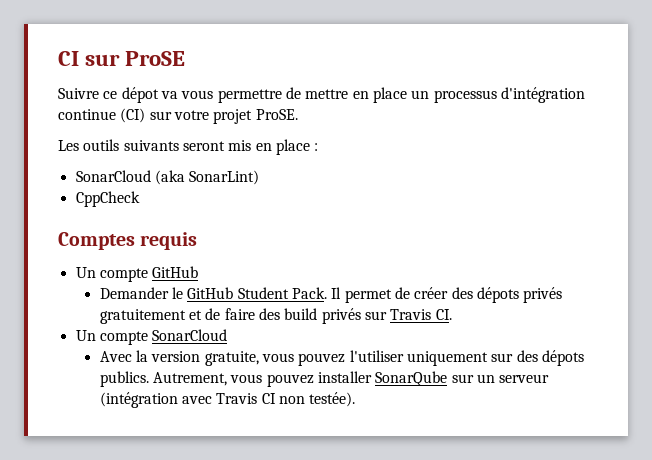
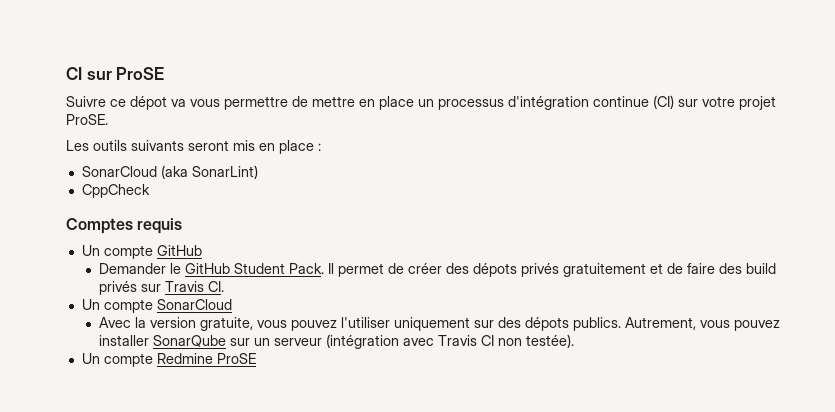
+ Un compte Redmine ProSE

